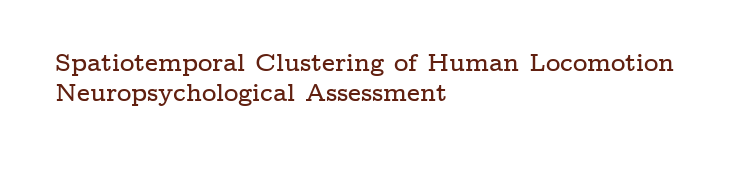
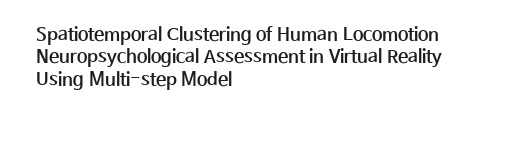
- Spatiotemporal Clustering of Human Locomotion Neuropsychological Assessment
+ Spatiotemporal Clustering of Human Locomotion Neuropsychological Assessment in Virtual Reality Using Multi-step Model

